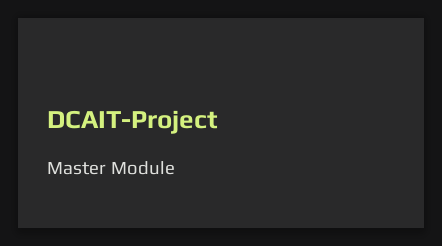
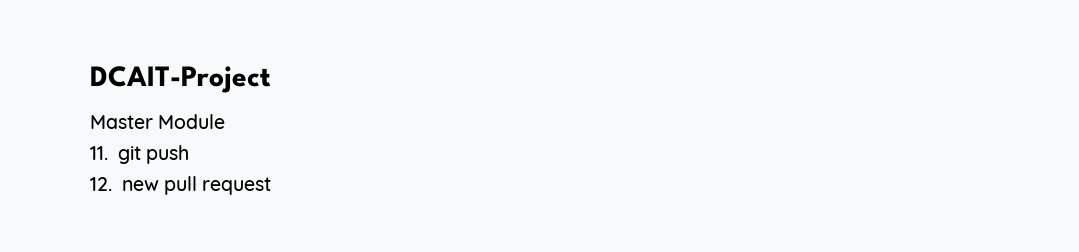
+ 11. git push
+ 12. new pull request

